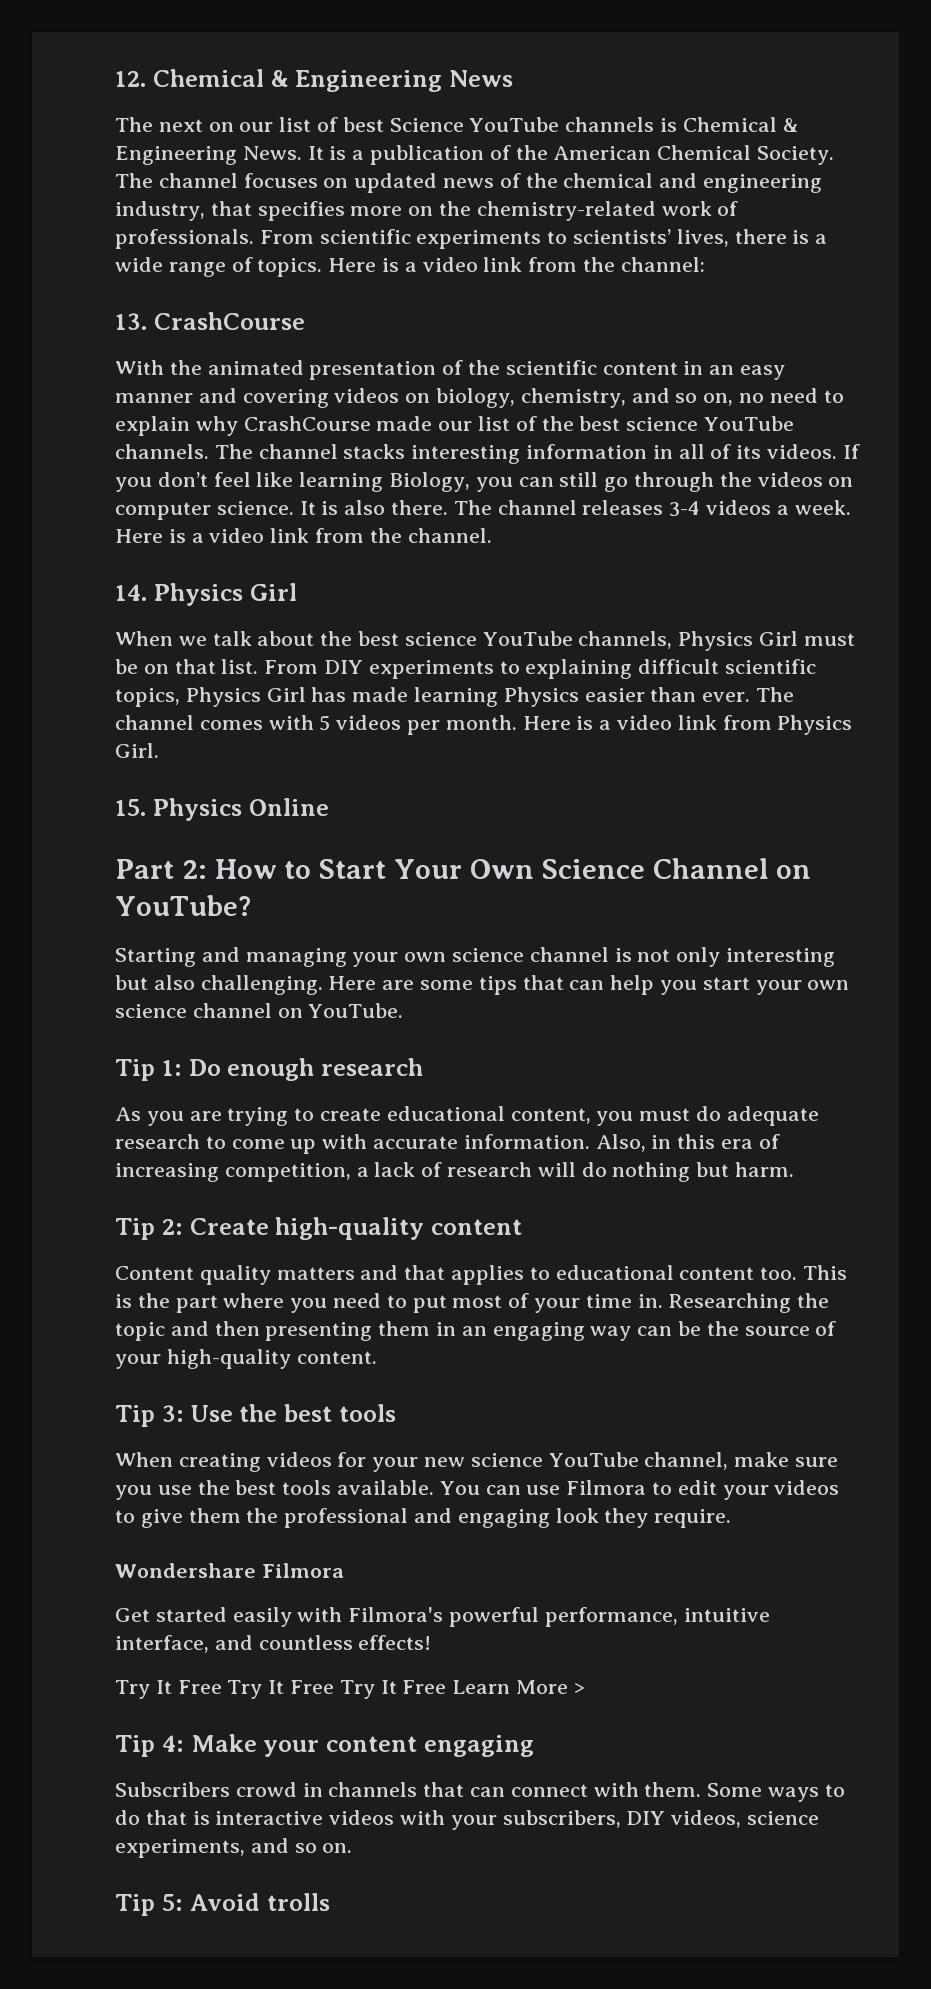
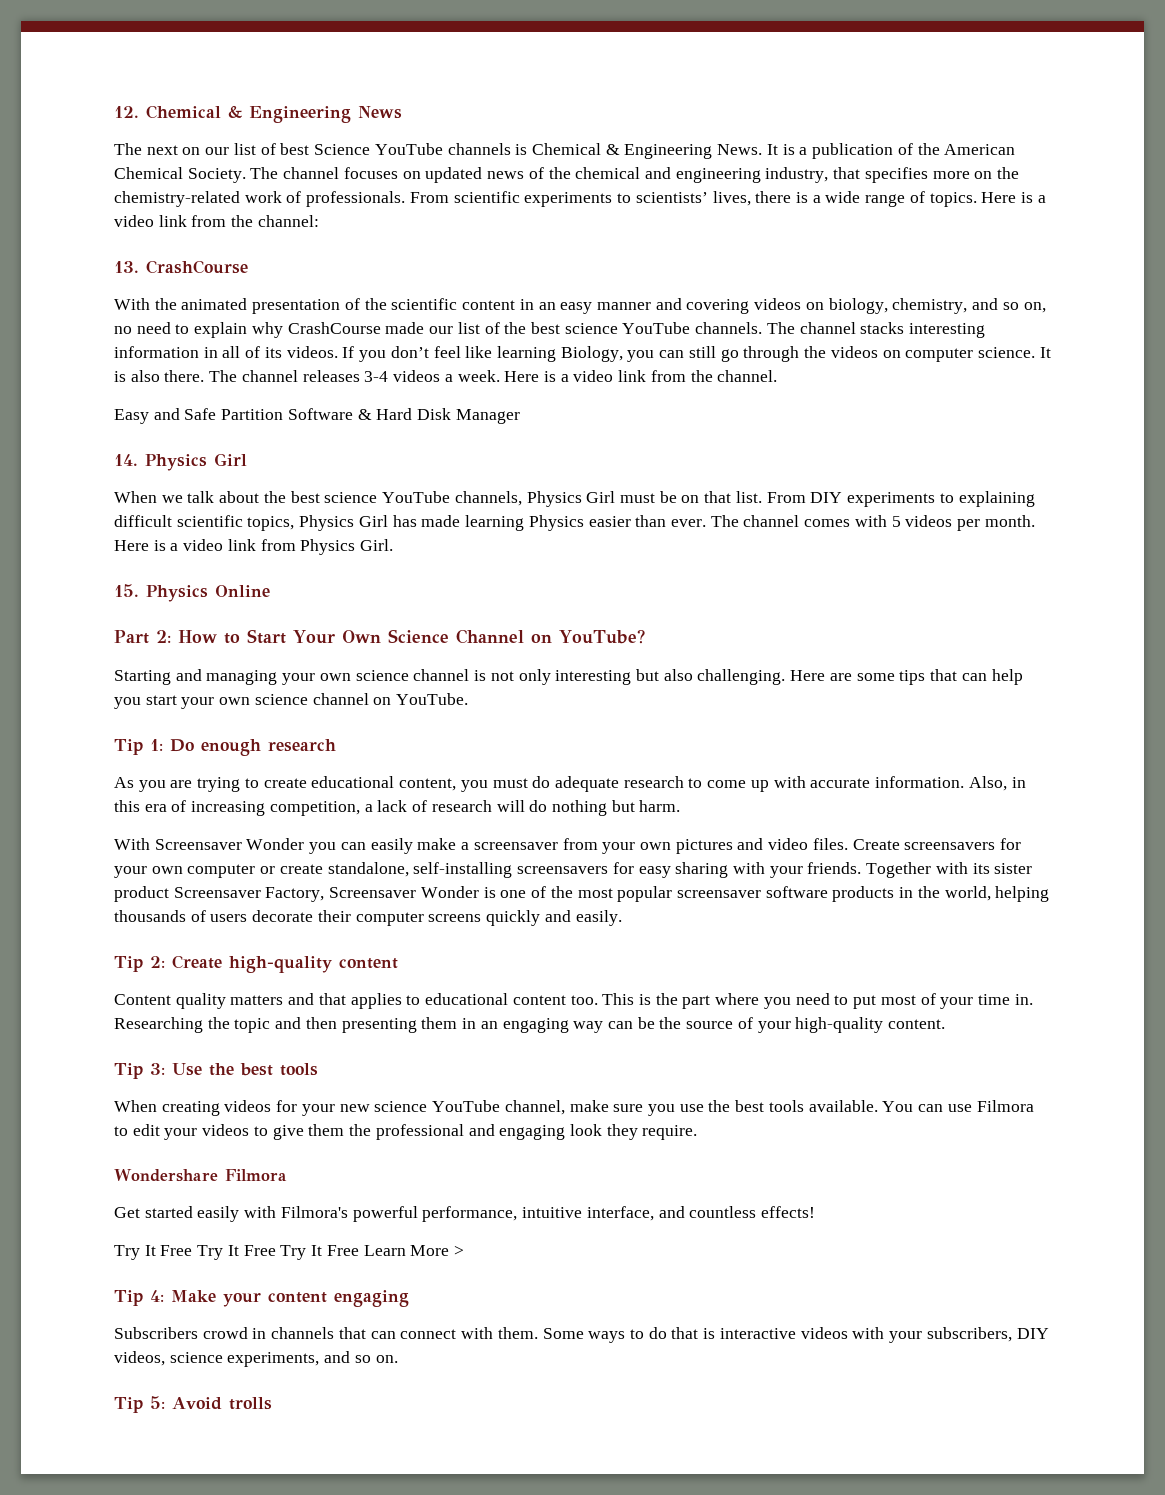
+ Easy and Safe Partition Software & Hard Disk Manager
+ With Screensaver Wonder you can easily make a screensaver from your own pictures and video files. Create screensavers for your own computer or create standalone, self-installing screensavers for easy sharing with your friends. Together with its sister product Screensaver Factory, Screensaver Wonder is one of the most popular screensaver software products in the world, helping thousands of users decorate their computer screens quickly and easily.

